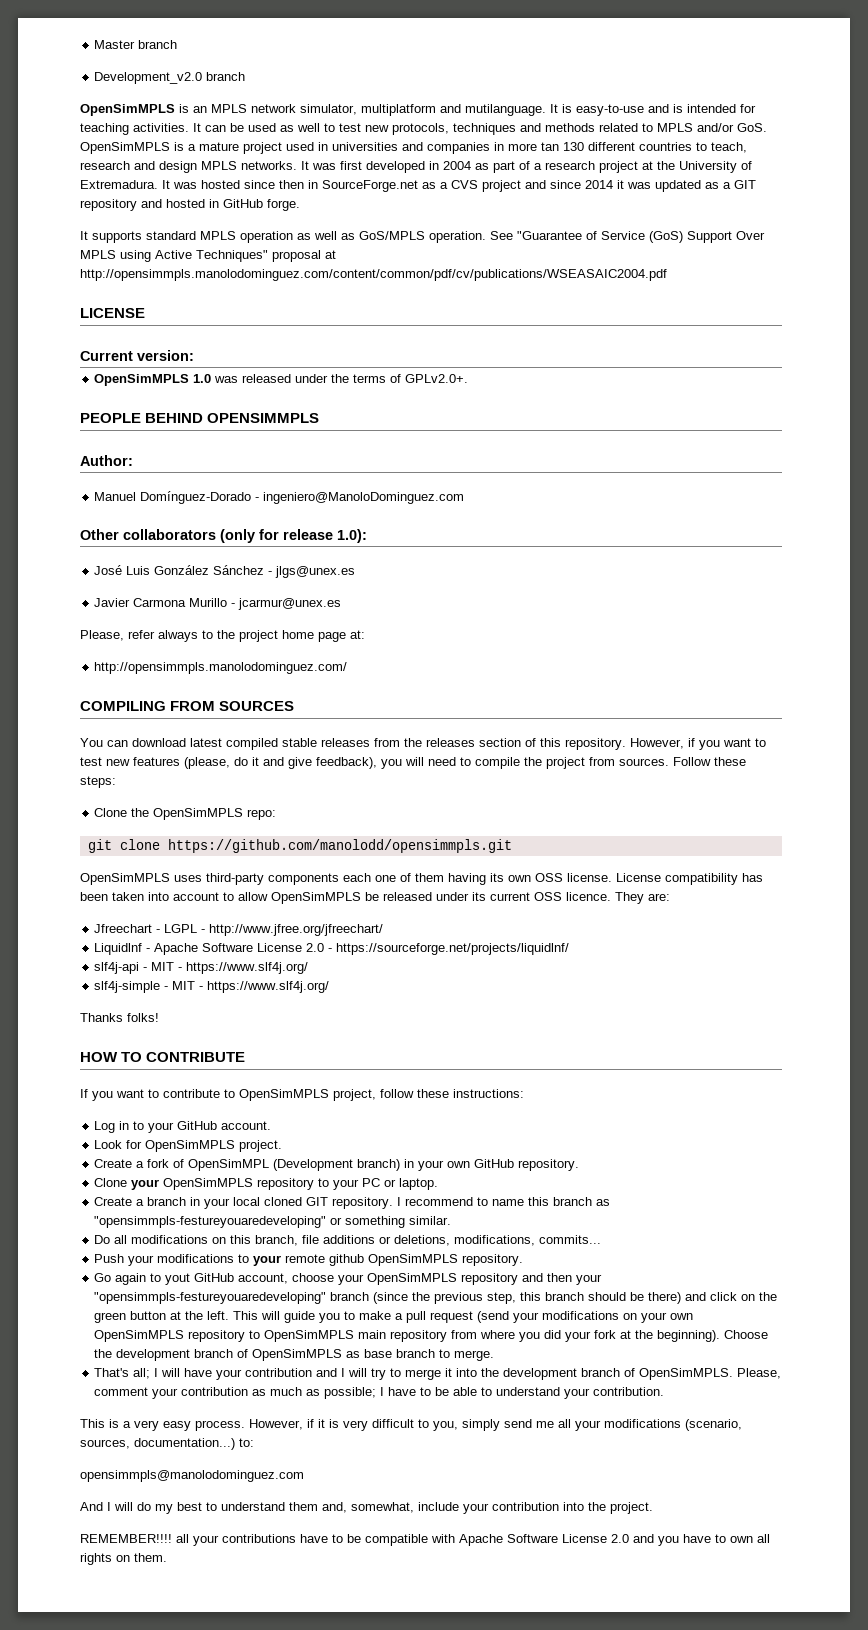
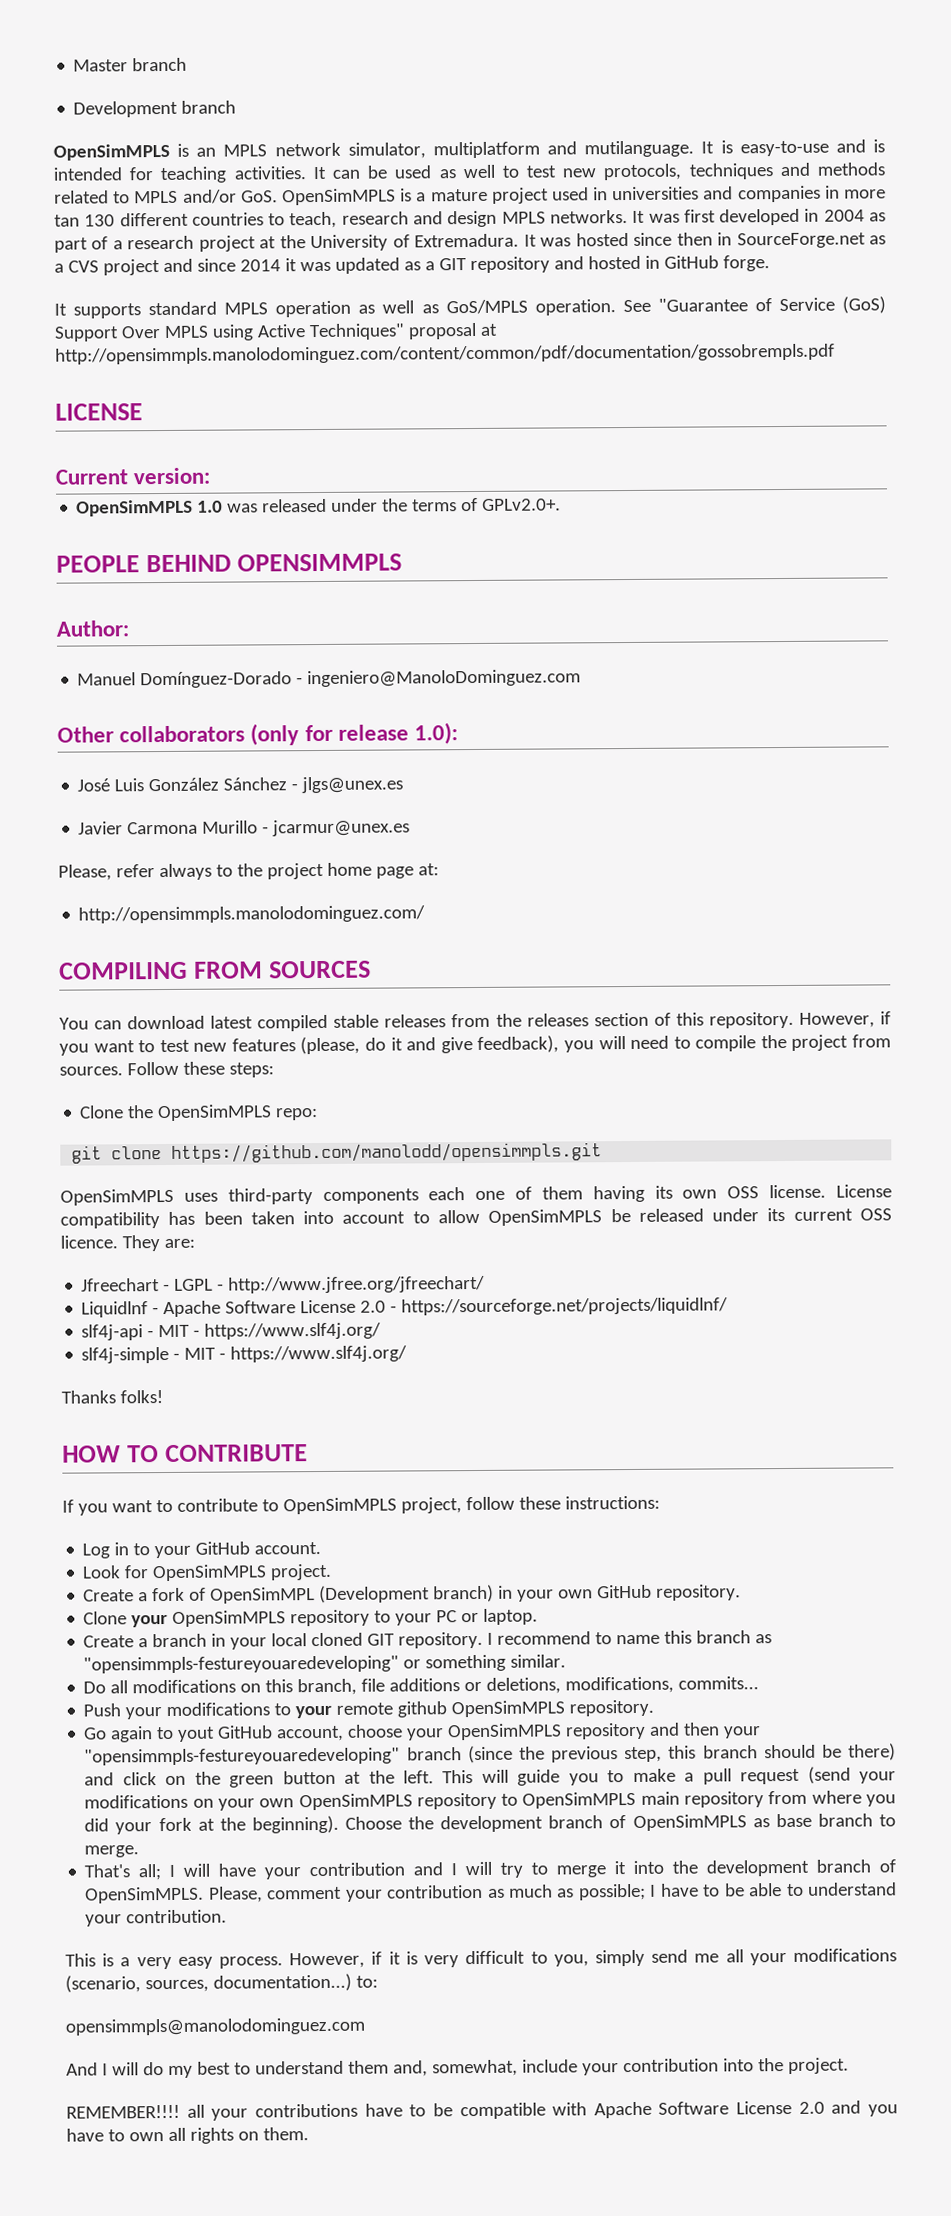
- Development_v2.0 branch
+ Development branch
- See "Guarantee of Service (GoS) Support Over MPLS using Active Techniques" proposal at http://opensimmpls.manolodominguez.com/content/common/pdf/cv/publications/WSEASAIC2004.pdf
+ See "Guarantee of Service (GoS) Support Over MPLS using Active Techniques" proposal at http://opensimmpls.manolodominguez.com/content/common/pdf/documentation/gossobrempls.pdf

